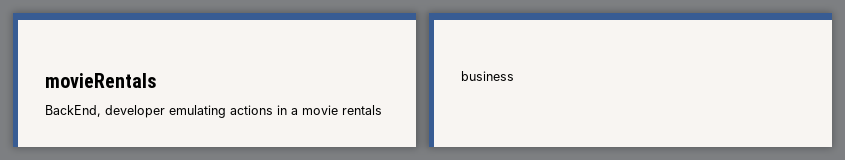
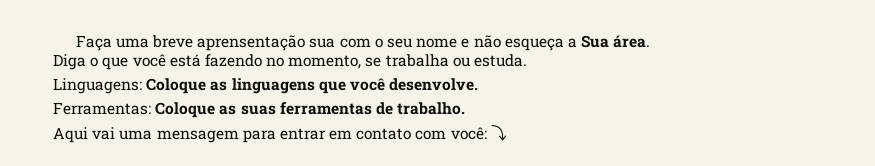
- movieRentals
- BackEnd, developer emulating actions in a movie rentals business
+ Faça uma breve aprensentação sua com o seu nome e não esqueça a Sua área.
+ Diga o que você está fazendo no momento, se trabalha ou estuda.
+ Linguagens: Coloque as linguagens que você desenvolve.
+ Ferramentas: Coloque as suas ferramentas de trabalho.
+ Aqui vai uma mensagem para entrar em contato com você: ⤵

